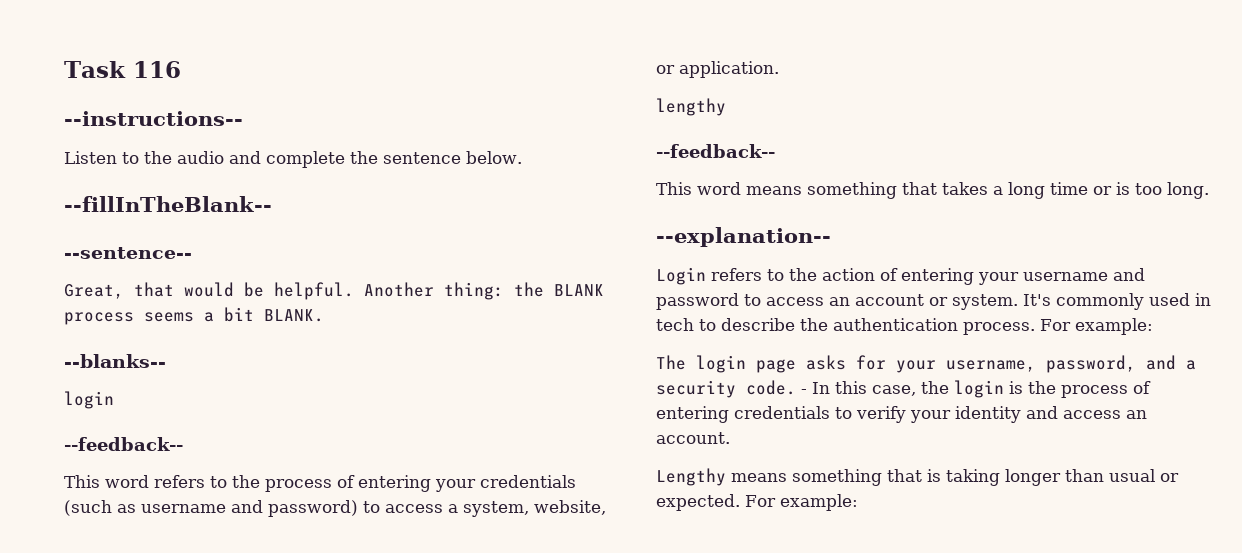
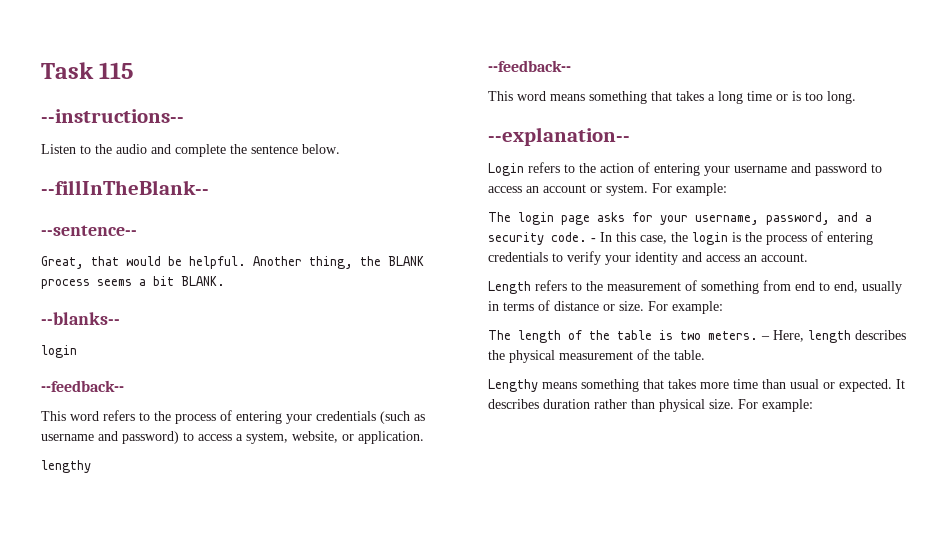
- Task 116
+ Task 115
- Another thing: the BLANK process seems a bit BLANK.
+ Another thing, the BLANK process seems a bit BLANK.
- It's commonly used in tech to describe the authentication process.
+ Length refers to the measurement of something from end to end, usually in terms of distance or size. For example:
+ The length of the table is two meters. – Here, length describes the physical measurement of the table.
- Lengthy means something that is taking longer than usual or expected.
+ Lengthy means something that takes more time than usual or expected.
+ It describes duration rather than physical size.

